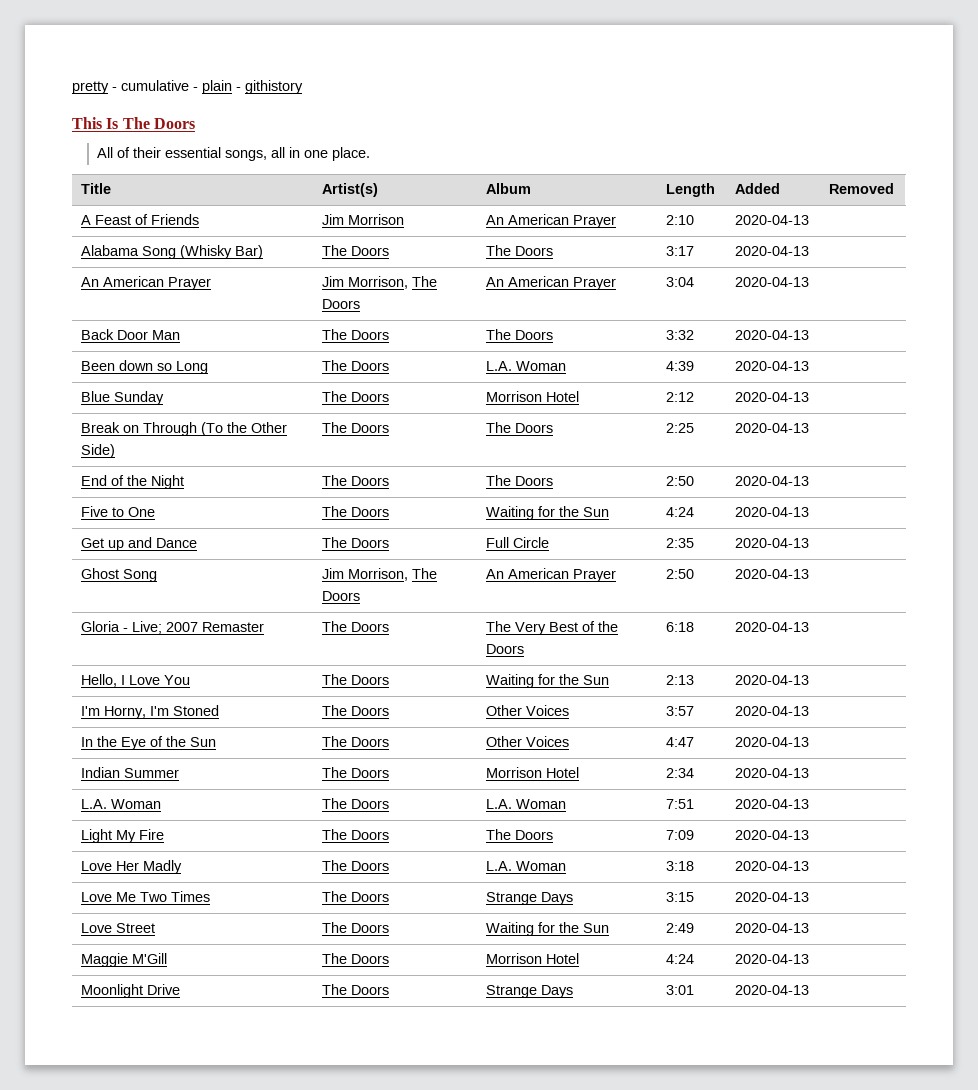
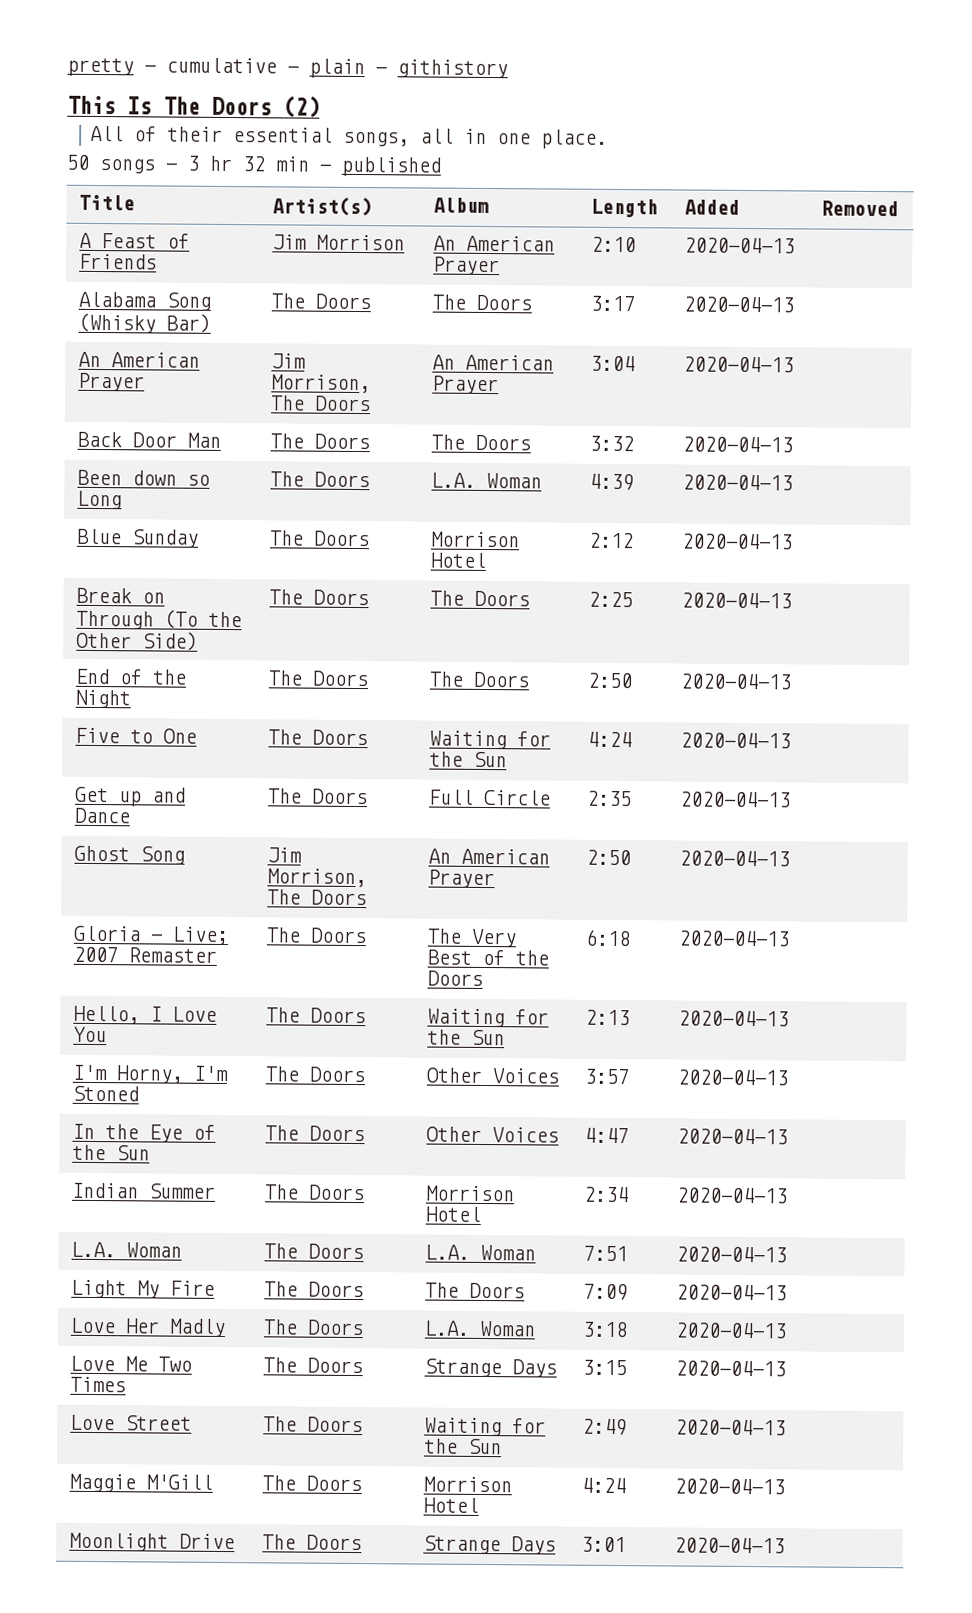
- This Is The Doors
+ This Is The Doors (2)
+ 50 songs - 3 hr 32 min - published

